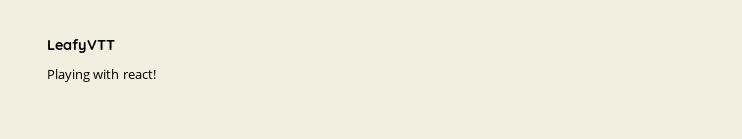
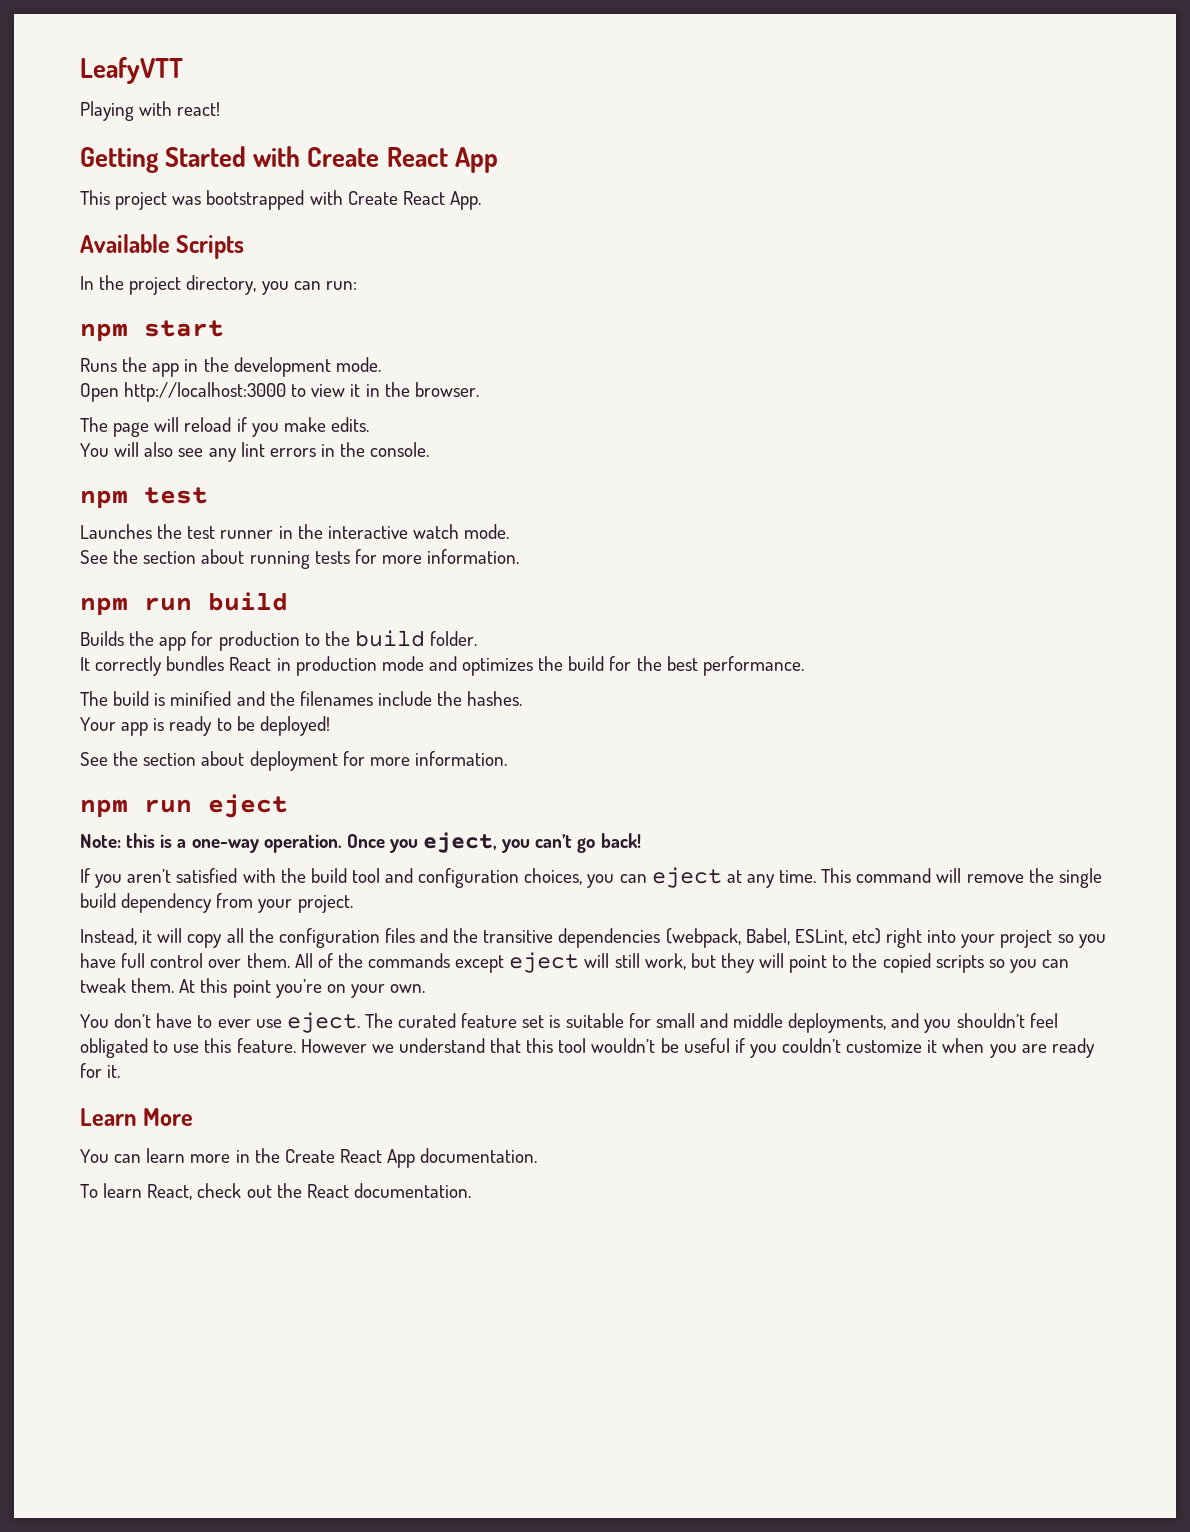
+ Getting Started with Create React App
+ This project was bootstrapped with Create React App.
+ Available Scripts
+ In the project directory, you can run:
+ npm start
+ Runs the app in the development mode.
+ Open http://localhost:3000 to view it in the browser.
+ The page will reload if you make edits.
+ You will also see any lint errors in the console.
+ npm test
+ Launches the test runner in the interactive watch mode.
+ See the section about running tests for more information.
+ npm run build
+ Builds the app for production to the build folder.
+ It correctly bundles React in production mode and optimizes the build for the best performance.
+ The build is minified and the filenames include the hashes.
+ Your app is ready to be deployed!
+ See the section about deployment for more information.
+ npm run eject
+ Note: this is a one-way operation. Once you eject, you can’t go back!
+ If you aren’t satisfied with the build tool and configuration choices, you can eject at any time. This command will remove the single build dependency from your project.
+ Instead, it will copy all the configuration files and the transitive dependencies (webpack, Babel, ESLint, etc) right into your project so you have full control over them. All of the commands except eject will still work, but they will point to the copied scripts so you can tweak them. At this point you’re on your own.
+ You don’t have to ever use eject. The curated feature set is suitable for small and middle deployments, and you shouldn’t feel obligated to use this feature. However we understand that this tool wouldn’t be useful if you couldn’t customize it when you are ready for it.
+ Learn More
+ You can learn more in the Create React App documentation.
+ To learn React, check out the React documentation.

